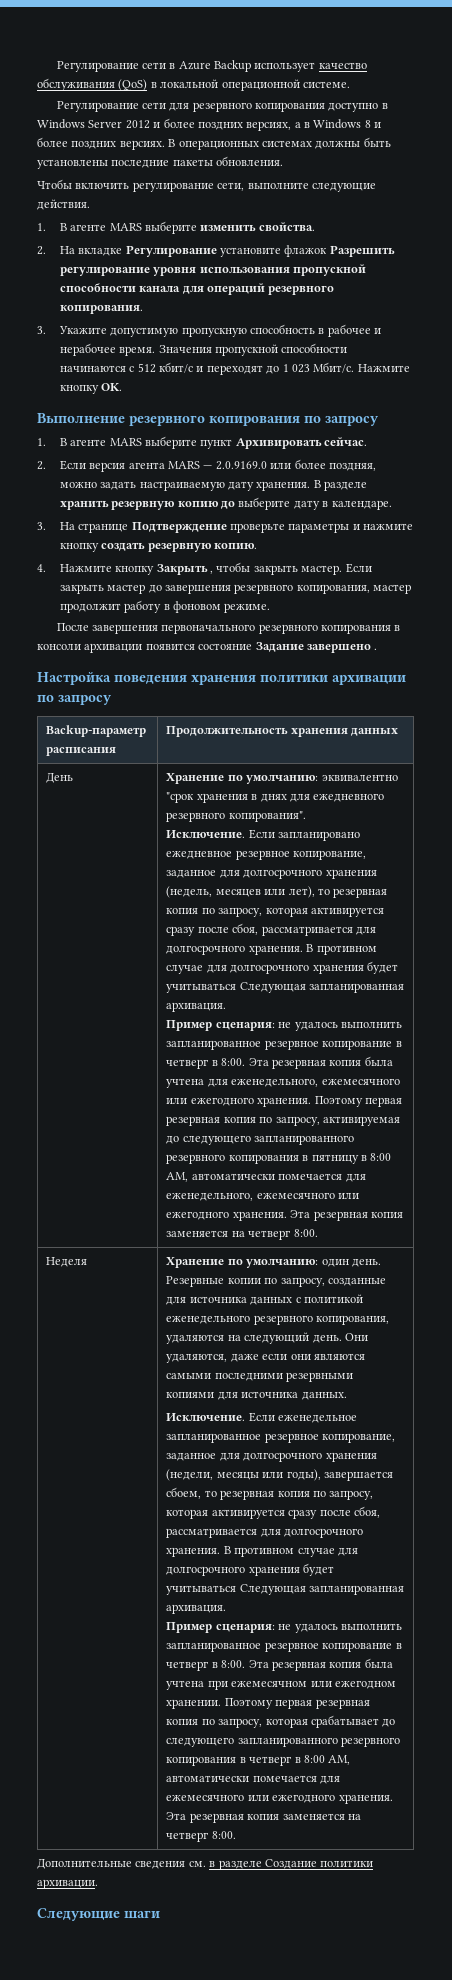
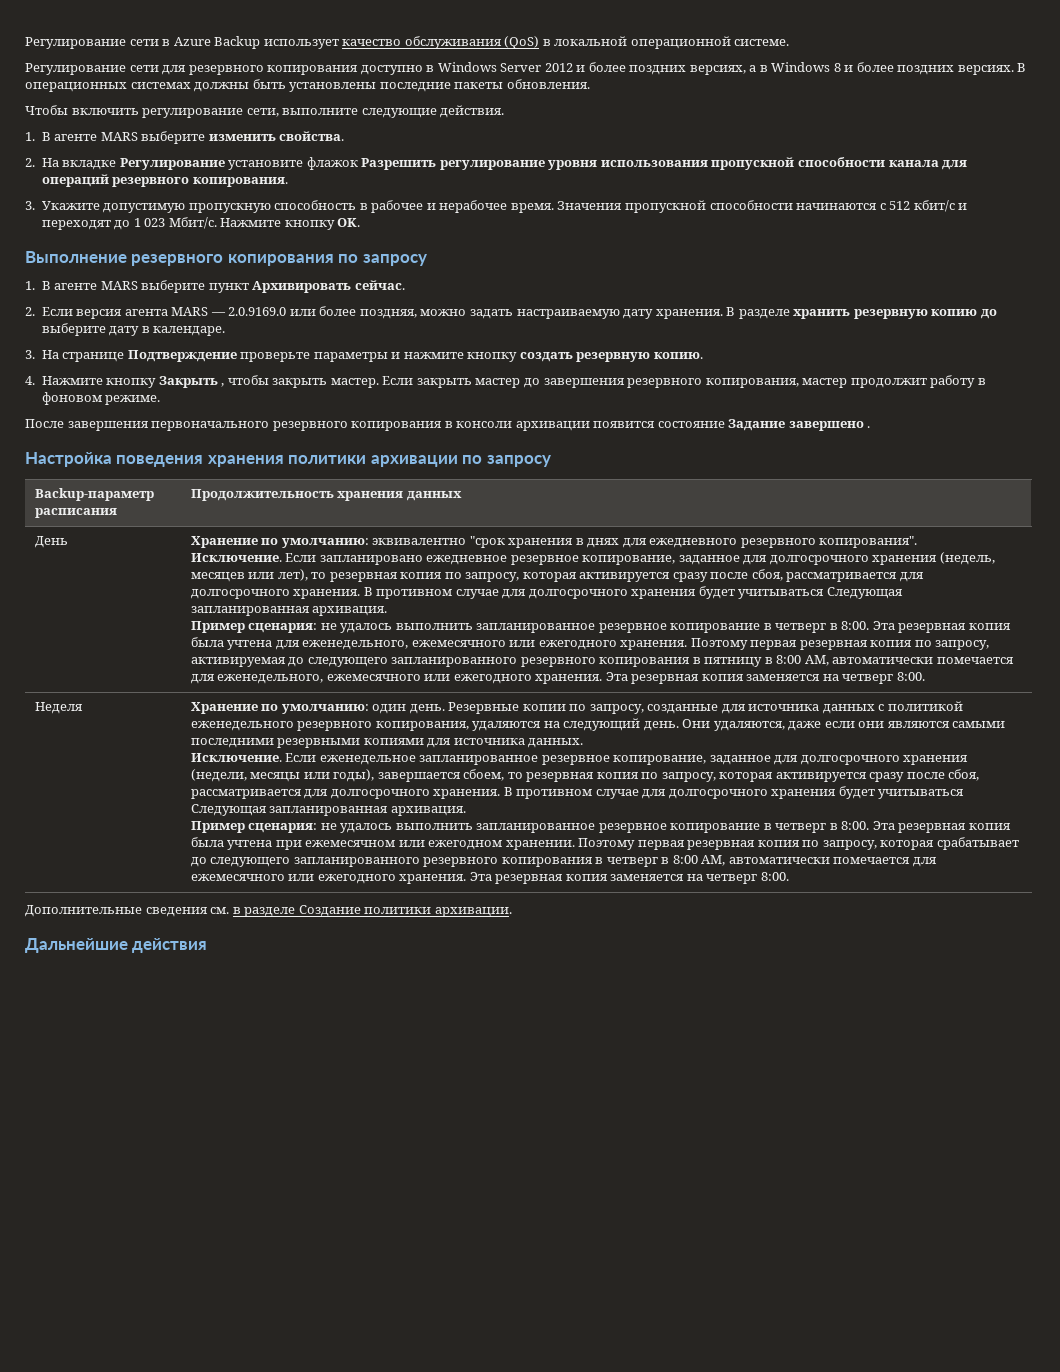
- Следующие шаги
+ Дальнейшие действия

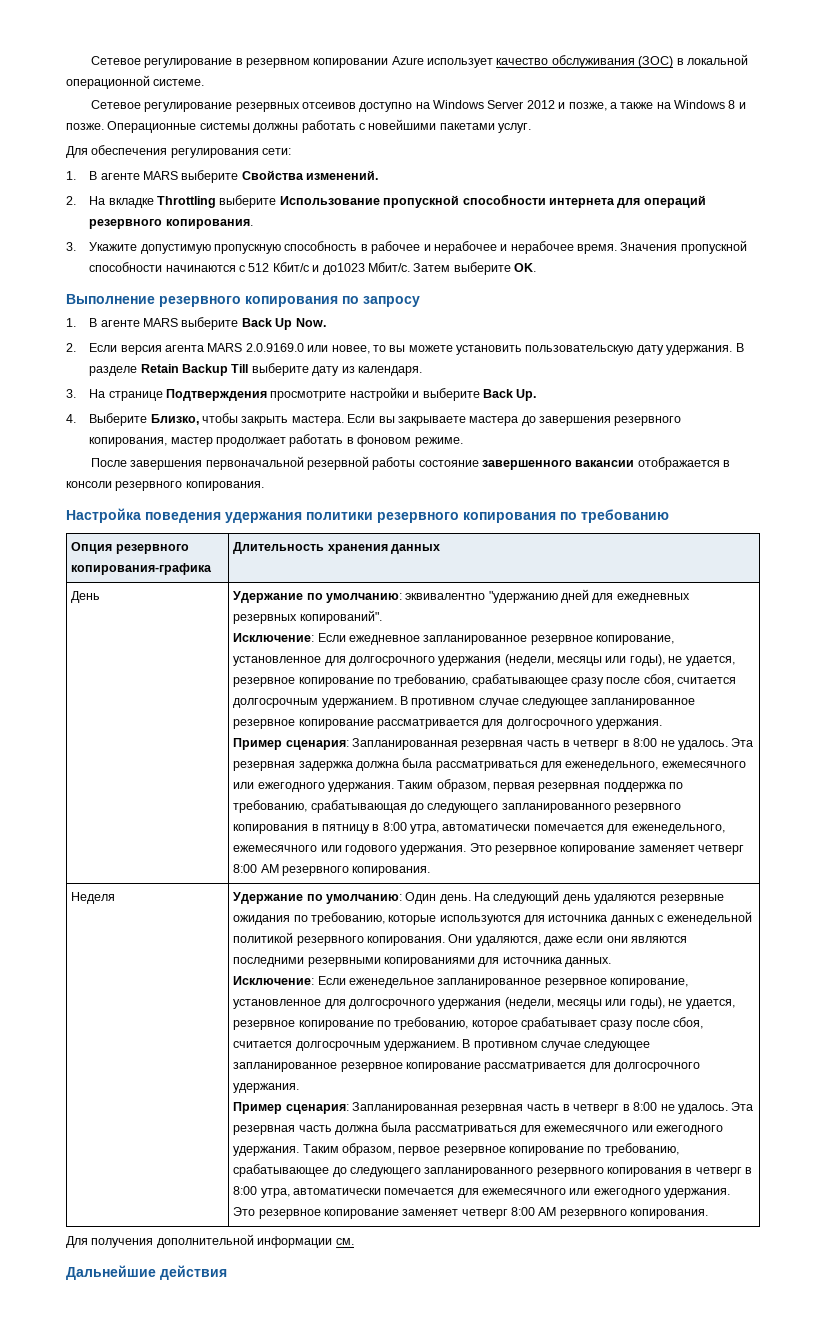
- Регулирование сети в Azure Backup использует качество обслуживания (QoS) в локальной операционной системе.
+ Сетевое регулирование в резервном копировании Azure использует качество обслуживания (ЗОС) в локальной операционной системе.
- Регулирование сети для резервного копирования доступно в Windows Server 2012 и более поздних версиях, а в Windows 8 и более поздних версиях. В операционных системах должны быть установлены последние пакеты обновления.
- Чтобы включить регулирование сети, выполните следующие действия.
- 1. В агенте MARS выберите изменить свойства.
+ Сетевое регулирование резервных отсеивов доступно на Windows Server 2012 и позже, а также на Windows 8 и позже. Операционные системы должны работать с новейшими пакетами услуг.
+ Для обеспечения регулирования сети:
+ 1. В агенте MARS выберите Свойства изменений.
- 2. На вкладке Регулирование установите флажок Разрешить регулирование уровня использования пропускной способности канала для операций резервного копирования.
+ 2. На вкладке Throttling выберите Использование пропускной способности интернета для операций резервного копирования.
- 3. Укажите допустимую пропускную способность в рабочее и нерабочее время.
+ 3. Укажите допустимую пропускную способность в рабочее и нерабочее и нерабочее время.
- Значения пропускной способности начинаются с 512 кбит/с и переходят до 1 023 Мбит/с. Нажмите кнопку OK.
+ Значения пропускной способности начинаются с 512 Кбит/с и до1023 Мбит/с. Затем выберите OK.
- 1. В агенте MARS выберите пункт Архивировать сейчас.
+ 1. В агенте MARS выберите Back Up Now.
- 2. Если версия агента MARS — 2.0.9169.0 или более поздняя, можно задать настраиваемую дату хранения. В разделе хранить резервную копию до выберите дату в календаре.
- 3. На странице Подтверждение проверьте параметры и нажмите кнопку создать резервную копию.
- 4. Нажмите кнопку Закрыть , чтобы закрыть мастер. Если закрыть мастер до завершения резервного копирования, мастер продолжит работу в фоновом режиме.
+ 2. Если версия агента MARS 2.0.9169.0 или новее, то вы можете установить пользовательскую дату удержания. В разделе Retain Backup Till выберите дату из календаря.
+ 3. На странице Подтверждения просмотрите настройки и выберите Back Up.
+ 4. Выберите Близко, чтобы закрыть мастера. Если вы закрываете мастера до завершения резервного копирования, мастер продолжает работать в фоновом режиме.
- После завершения первоначального резервного копирования в консоли архивации появится состояние Задание завершено .
- Настройка поведения хранения политики архивации по запросу
- Backup-параметр расписания | Продолжительность хранения данных
+ После завершения первоначальной резервной работы состояние завершенного вакансии отображается в консоли резервного копирования.
+ Настройка поведения удержания политики резервного копирования по требованию
+ Опция резервного копирования-графика | Длительность хранения данных
- Хранение по умолчанию: эквивалентно "срок хранения в днях для ежедневного резервного копирования".
- Исключение. Если запланировано ежедневное резервное копирование, заданное для долгосрочного хранения (недель, месяцев или лет), то резервная копия по запросу, которая активируется сразу после сбоя, рассматривается для долгосрочного хранения. В противном случае для долгосрочного хранения будет учитываться Следующая запланированная архивация.
- Пример сценария: не удалось выполнить запланированное резервное копирование в четверг в 8:00. Эта резервная копия была учтена для еженедельного, ежемесячного или ежегодного хранения. Поэтому первая резервная копия по запросу, активируемая до следующего запланированного резервного копирования в пятницу в 8:00 AM, автоматически помечается для еженедельного, ежемесячного или ежегодного хранения. Эта резервная копия заменяется на четверг 8:00.
+ Удержание по умолчанию: эквивалентно "удержанию дней для ежедневных резервных копирований".
+ Исключение: Если ежедневное запланированное резервное копирование, установленное для долгосрочного удержания (недели, месяцы или годы), не удается, резервное копирование по требованию, срабатывающее сразу после сбоя, считается долгосрочным удержанием. В противном случае следующее запланированное резервное копирование рассматривается для долгосрочного удержания.
+ Пример сценария: Запланированная резервная часть в четверг в 8:00 не удалось. Эта резервная задержка должна была рассматриваться для еженедельного, ежемесячного или ежегодного удержания. Таким образом, первая резервная поддержка по требованию, срабатывающая до следующего запланированного резервного копирования в пятницу в 8:00 утра, автоматически помечается для еженедельного, ежемесячного или годового удержания. Это резервное копирование заменяет четверг 8:00 AM резервного копирования.
- Хранение по умолчанию: один день. Резервные копии по запросу, созданные для источника данных с политикой еженедельного резервного копирования, удаляются на следующий день.
+ Удержание по умолчанию: Один день. На следующий день удаляются резервные ожидания по требованию, которые используются для источника данных с еженедельной политикой резервного копирования.
- Они удаляются, даже если они являются самыми последними резервными копиями для источника данных.
+ Они удаляются, даже если они являются последними резервными копированиями для источника данных.
- Исключение. Если еженедельное запланированное резервное копирование, заданное для долгосрочного хранения (недели, месяцы или годы), завершается сбоем, то резервная копия по запросу, которая активируется сразу после сбоя, рассматривается для долгосрочного хранения. В противном случае для долгосрочного хранения будет учитываться Следующая запланированная архивация.
- Пример сценария: не удалось выполнить запланированное резервное копирование в четверг в 8:00. Эта резервная копия была учтена при ежемесячном или ежегодном хранении. Поэтому первая резервная копия по запросу, которая срабатывает до следующего запланированного резервного копирования в четверг в 8:00 AM, автоматически помечается для ежемесячного или ежегодного хранения. Эта резервная копия заменяется на четверг 8:00.
- Дополнительные сведения см. в разделе Создание политики архивации.
+ Исключение: Если еженедельное запланированное резервное копирование, установленное для долгосрочного удержания (недели, месяцы или годы), не удается, резервное копирование по требованию, которое срабатывает сразу после сбоя, считается долгосрочным удержанием. В противном случае следующее запланированное резервное копирование рассматривается для долгосрочного удержания.
+ Пример сценария: Запланированная резервная часть в четверг в 8:00 не удалось. Эта резервная часть должна была рассматриваться для ежемесячного или ежегодного удержания. Таким образом, первое резервное копирование по требованию, срабатывающее до следующего запланированного резервного копирования в четверг в 8:00 утра, автоматически помечается для ежемесячного или ежегодного удержания. Это резервное копирование заменяет четверг 8:00 AM резервного копирования.
+ Для получения дополнительной информации см.

